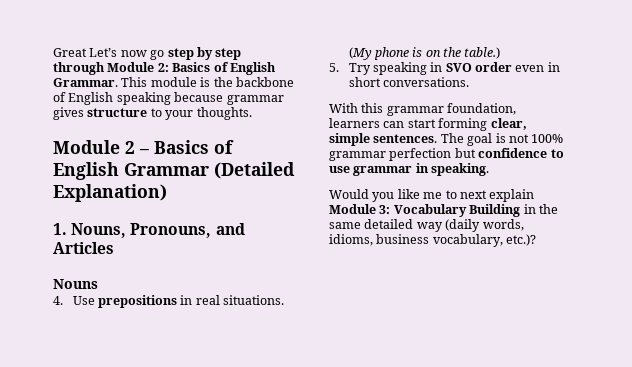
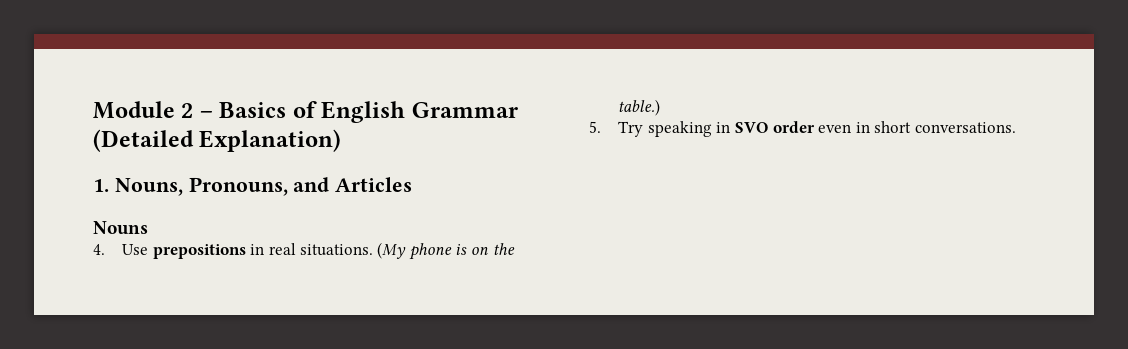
- Great Let’s now go step by step through Module 2: Basics of English Grammar. This module is the backbone of English speaking because grammar gives structure to your thoughts.
- With this grammar foundation, learners can start forming clear, simple sentences. The goal is not 100% grammar perfection but confidence to use grammar in speaking.
- Would you like me to next explain Module 3: Vocabulary Building in the same detailed way (daily words, idioms, business vocabulary, etc.)?

